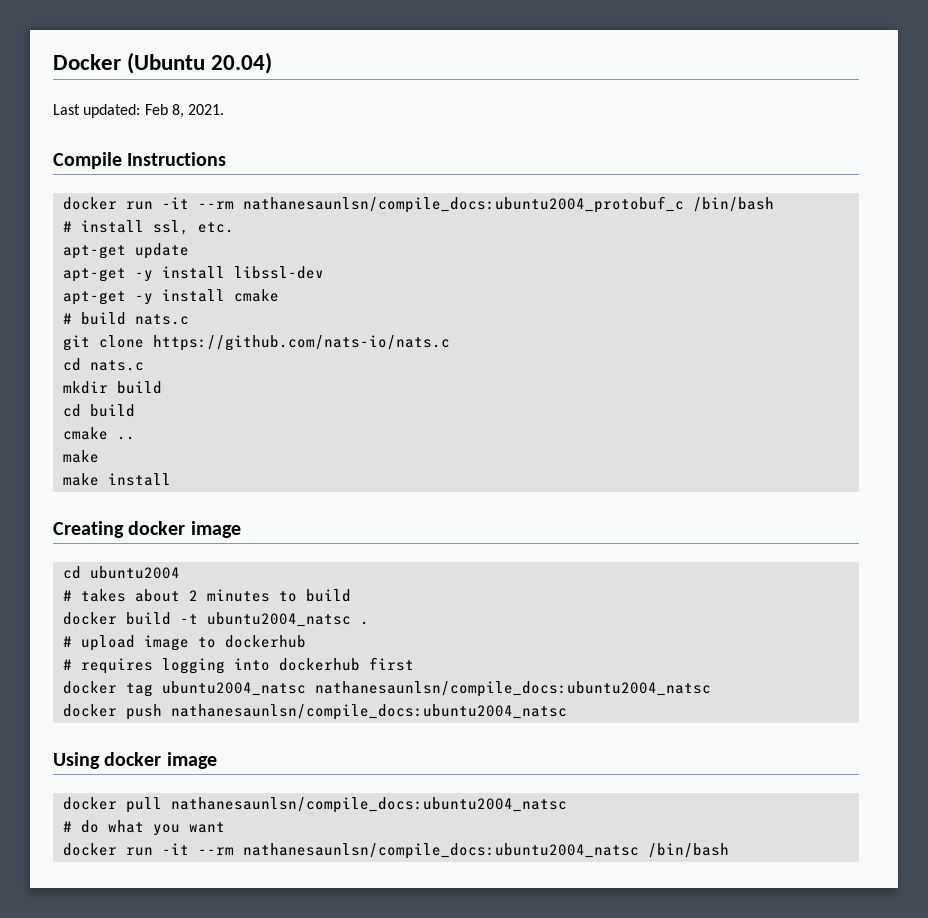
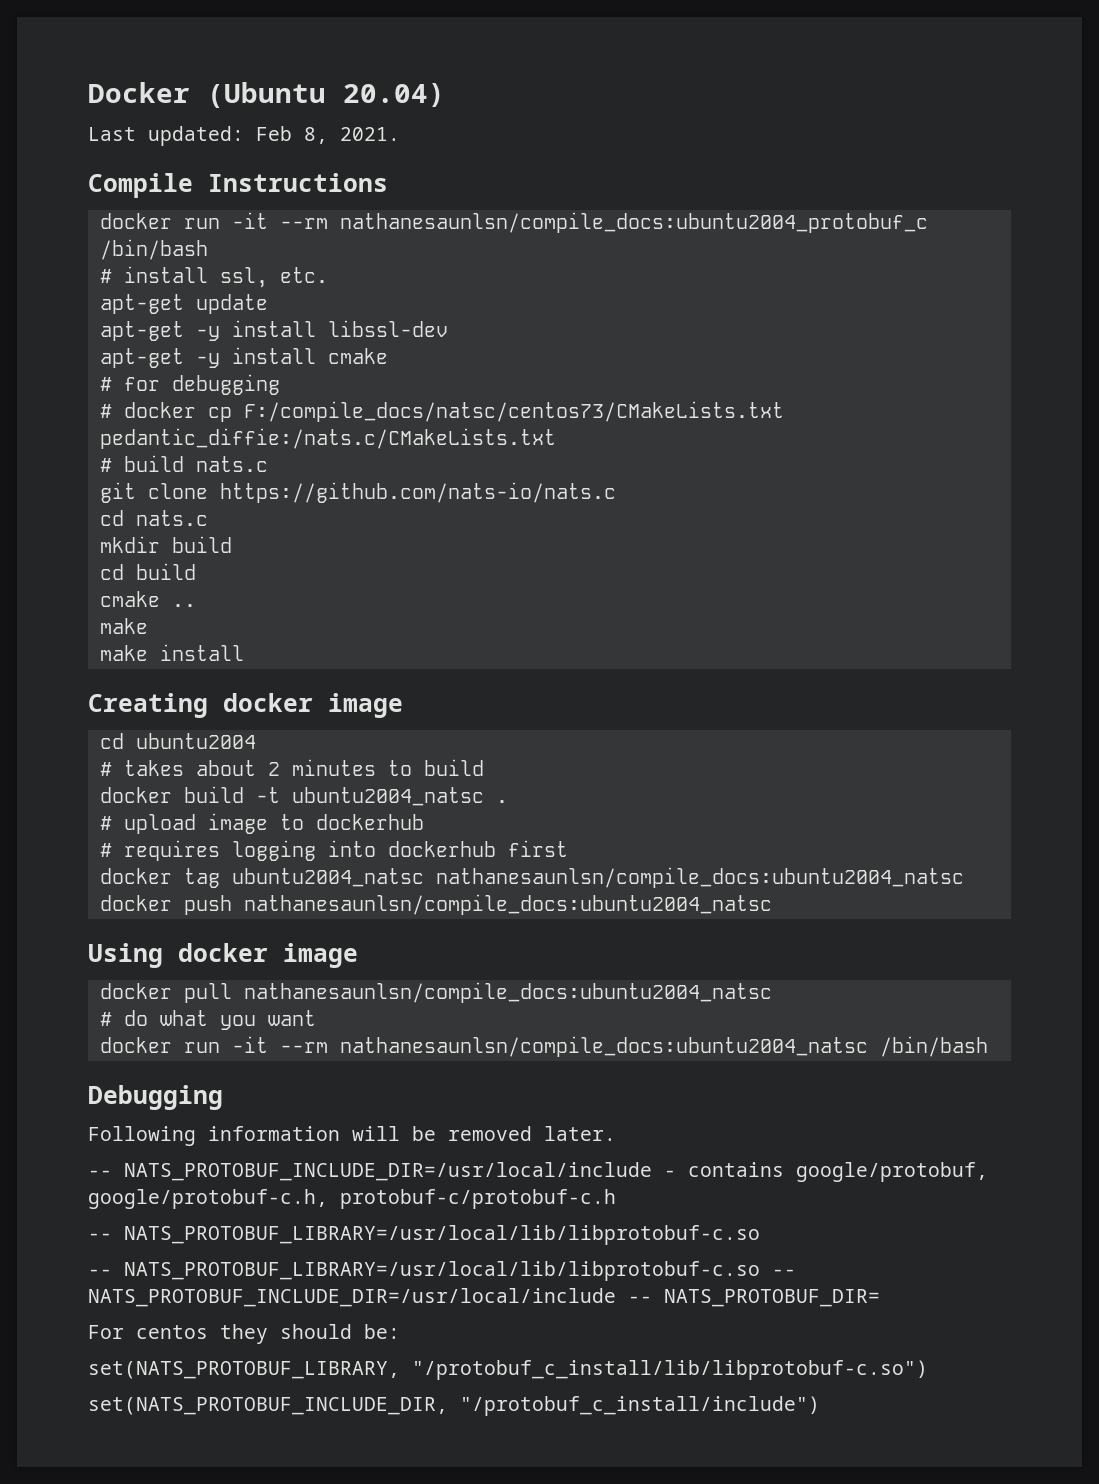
+ # for debugging
+ # docker cp F:/compile_docs/natsc/centos73/CMakeLists.txt pedantic_diffie:/nats.c/CMakeLists.txt
+ Debugging
+ Following information will be removed later.
+ -- NATS_PROTOBUF_INCLUDE_DIR=/usr/local/include - contains google/protobuf, google/protobuf-c.h, protobuf-c/protobuf-c.h
+ -- NATS_PROTOBUF_LIBRARY=/usr/local/lib/libprotobuf-c.so
+ -- NATS_PROTOBUF_LIBRARY=/usr/local/lib/libprotobuf-c.so -- NATS_PROTOBUF_INCLUDE_DIR=/usr/local/include -- NATS_PROTOBUF_DIR=
+ For centos they should be:
+ set(NATS_PROTOBUF_LIBRARY, "/protobuf_c_install/lib/libprotobuf-c.so")
+ set(NATS_PROTOBUF_INCLUDE_DIR, "/protobuf_c_install/include")

